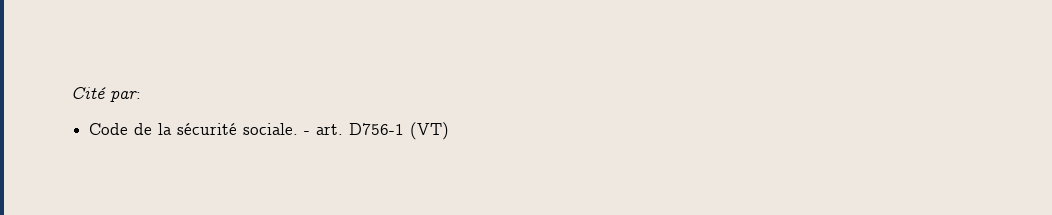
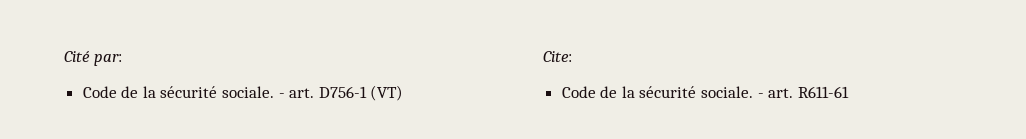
+ Cite:
+ Code de la sécurité sociale. - art. R611-61

